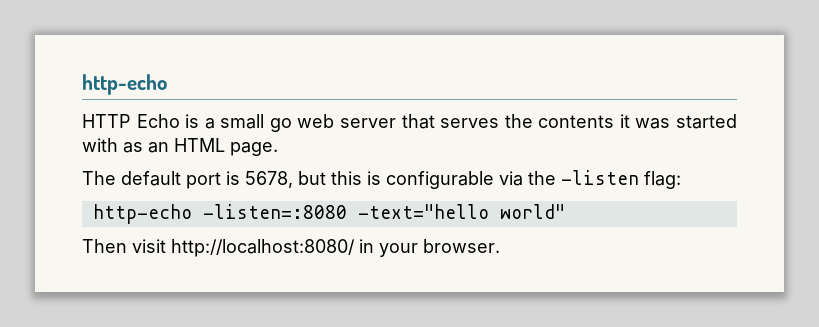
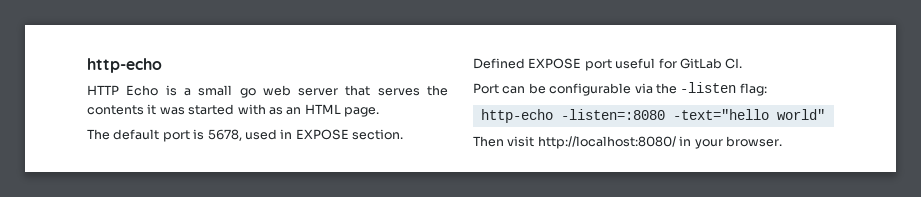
- The default port is 5678, but this is configurable via the -listen flag:
+ The default port is 5678, used in EXPOSE section. Defined EXPOSE port useful for GitLab CI.
+ Port can be configurable via the -listen flag:

